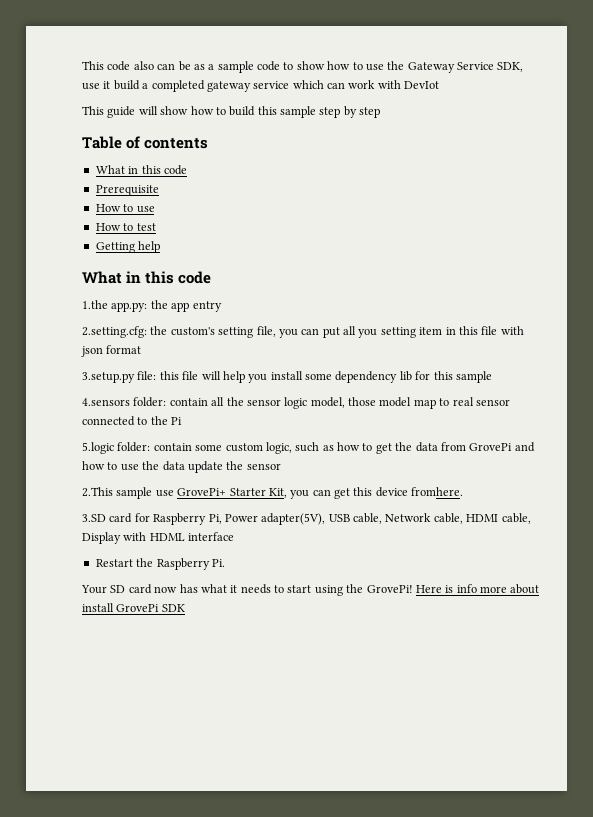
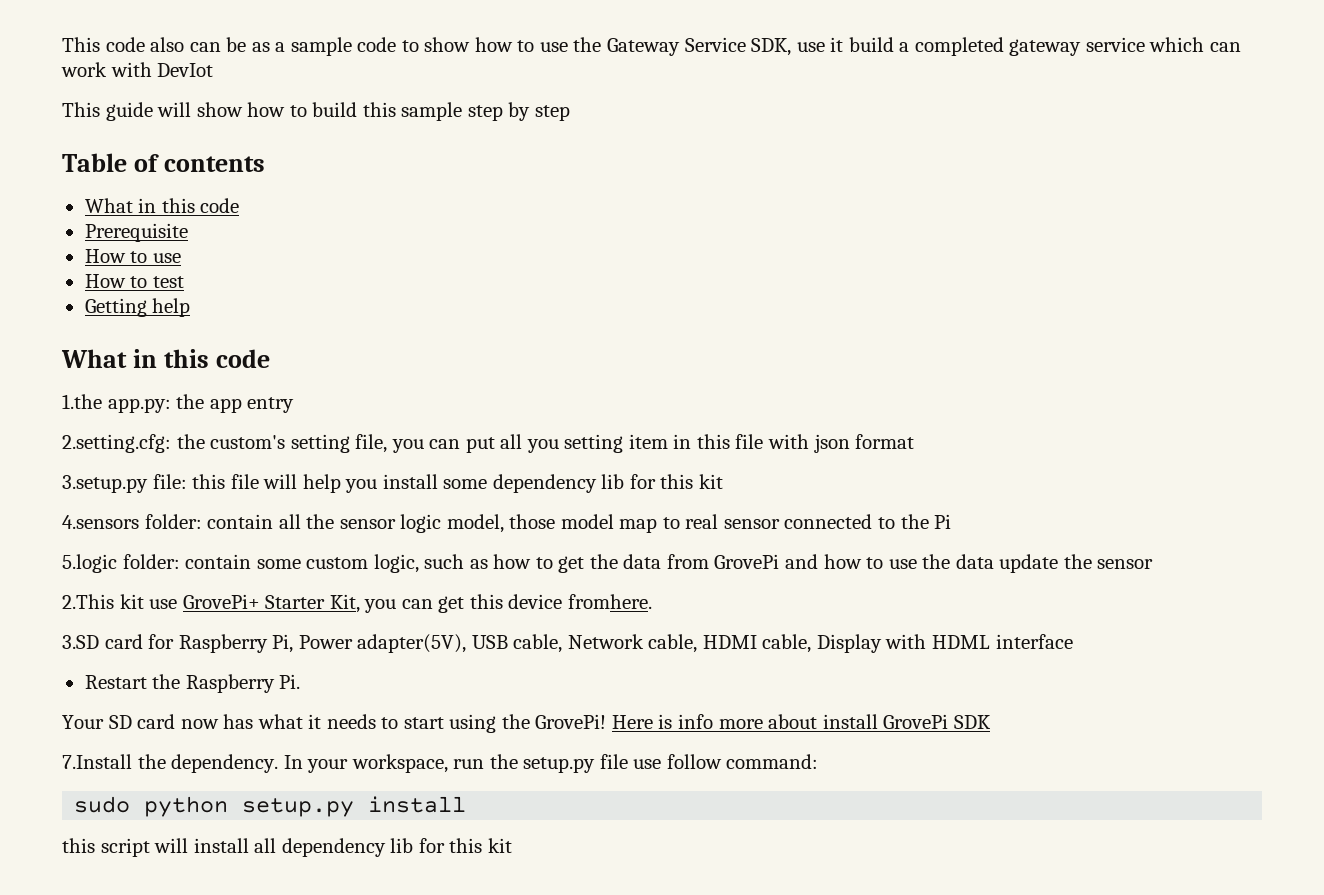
- 3.setup.py file: this file will help you install some dependency lib for this sample
+ 3.setup.py file: this file will help you install some dependency lib for this kit
- 2.This sample use GrovePi+ Starter Kit, you can get this device fromhere.
+ 2.This kit use GrovePi+ Starter Kit, you can get this device fromhere.
+ 7.Install the dependency. In your workspace, run the setup.py file use follow command:
+ sudo python setup.py install
+ this script will install all dependency lib for this kit

